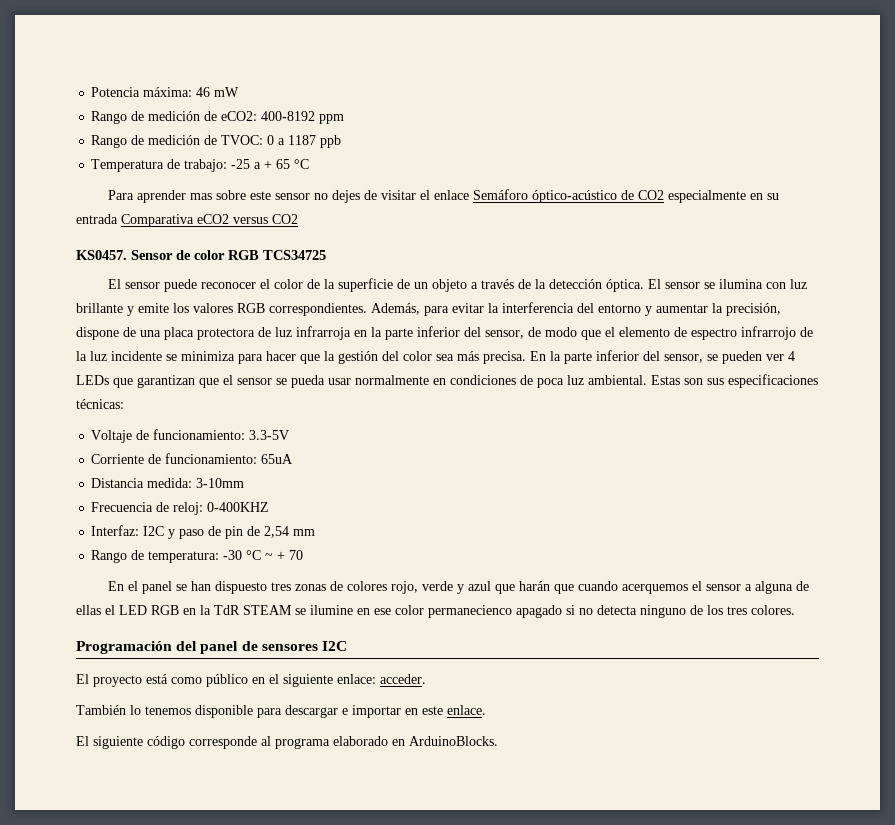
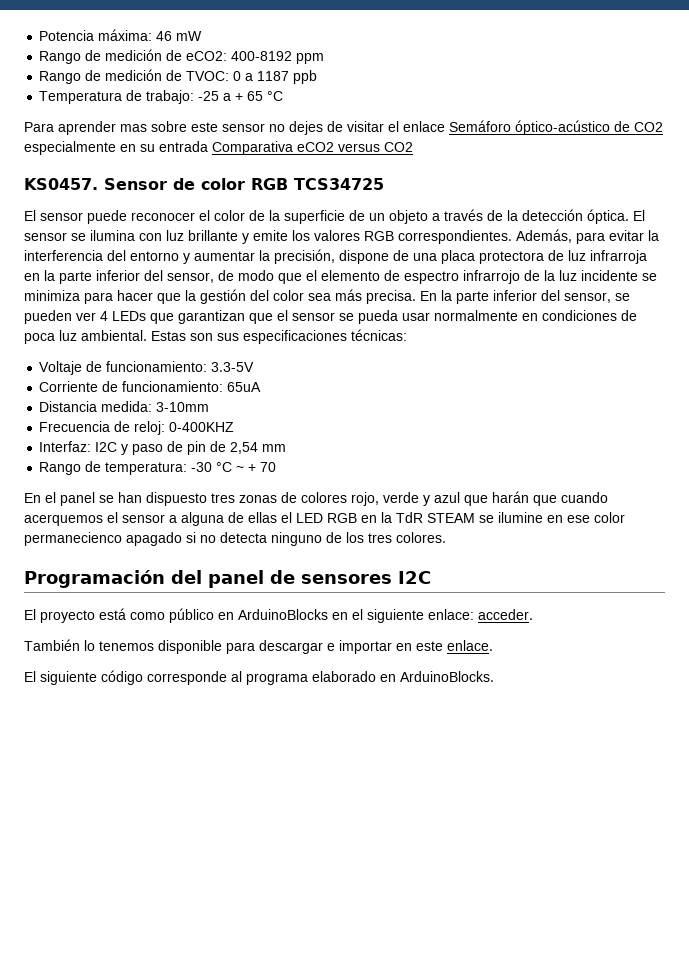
- El proyecto está como público en el siguiente enlace: acceder.
+ El proyecto está como público en ArduinoBlocks en el siguiente enlace: acceder.

